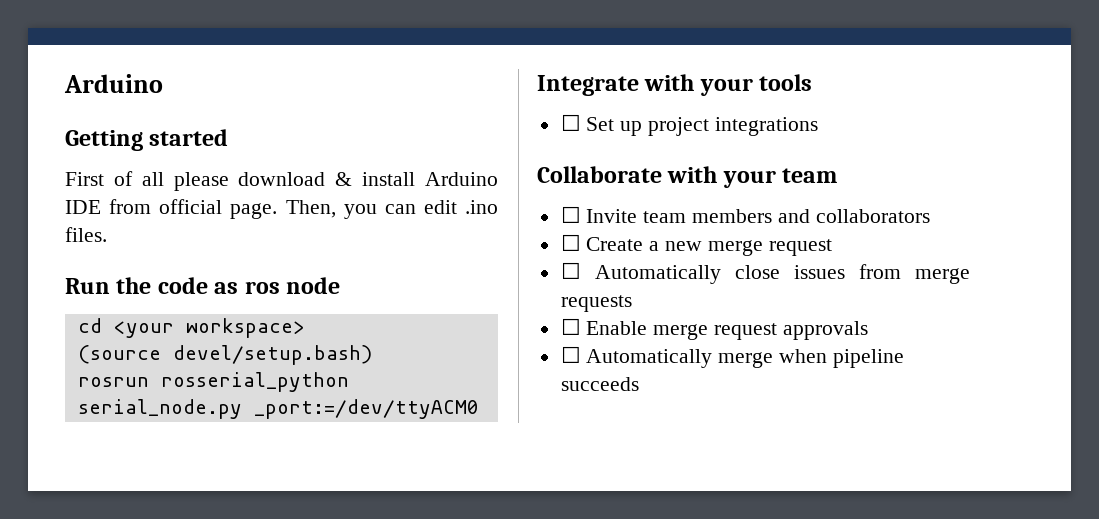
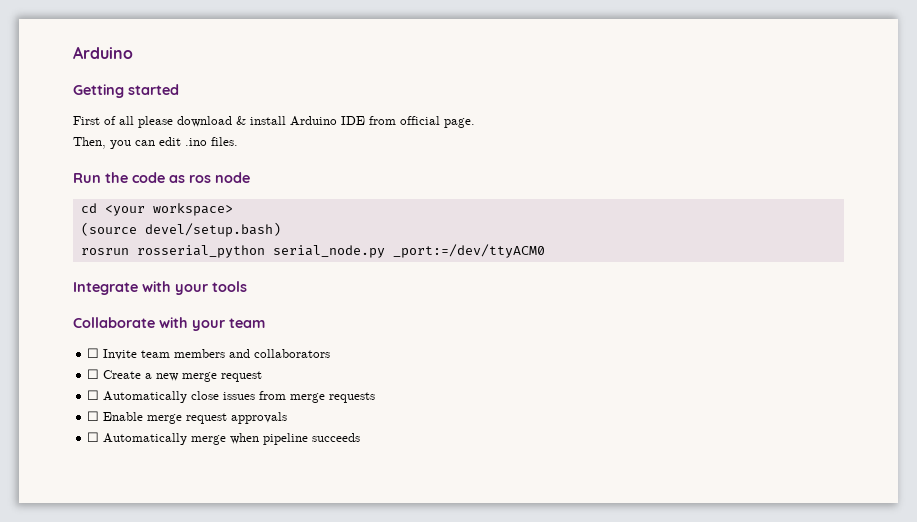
- First of all please download & install Arduino IDE from official page. Then, you can edit .ino files.
+ First of all please download & install Arduino IDE from official page.
+ Then, you can edit .ino files.
- ☐ Set up project integrations

